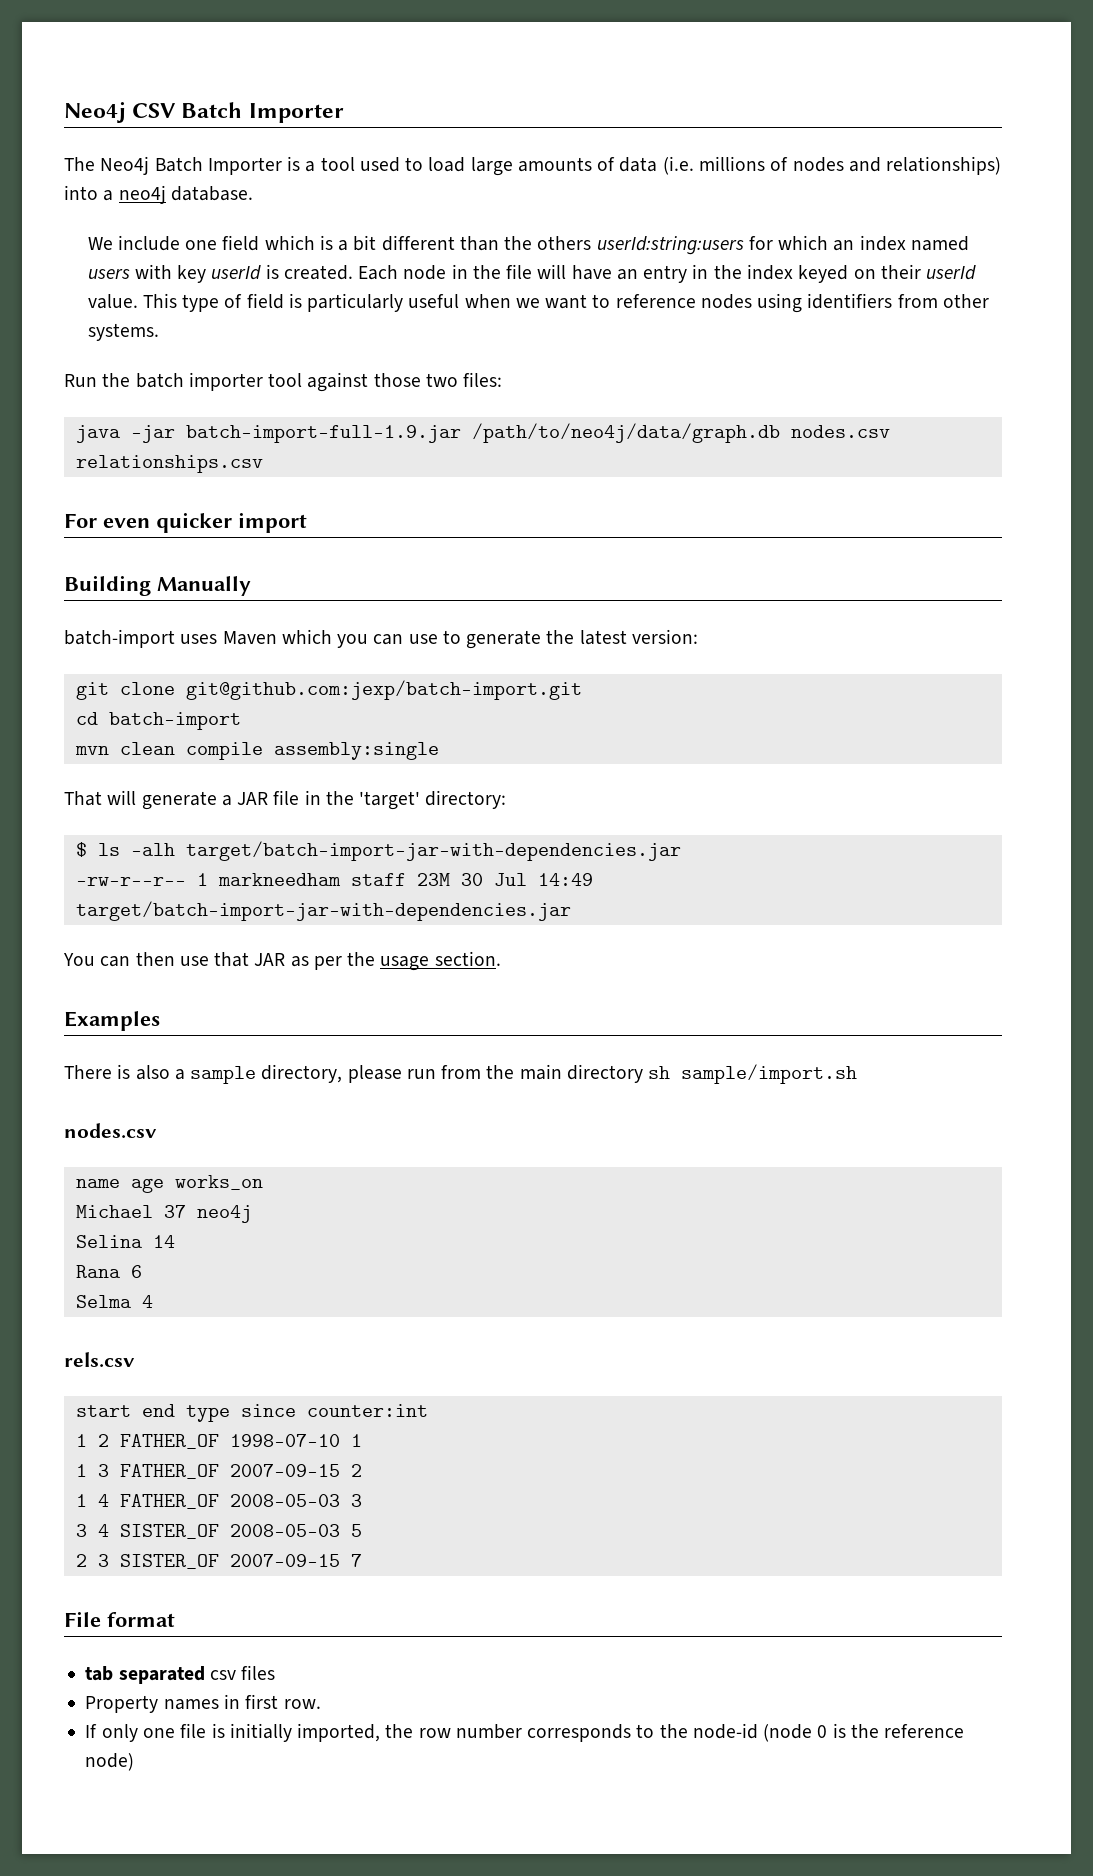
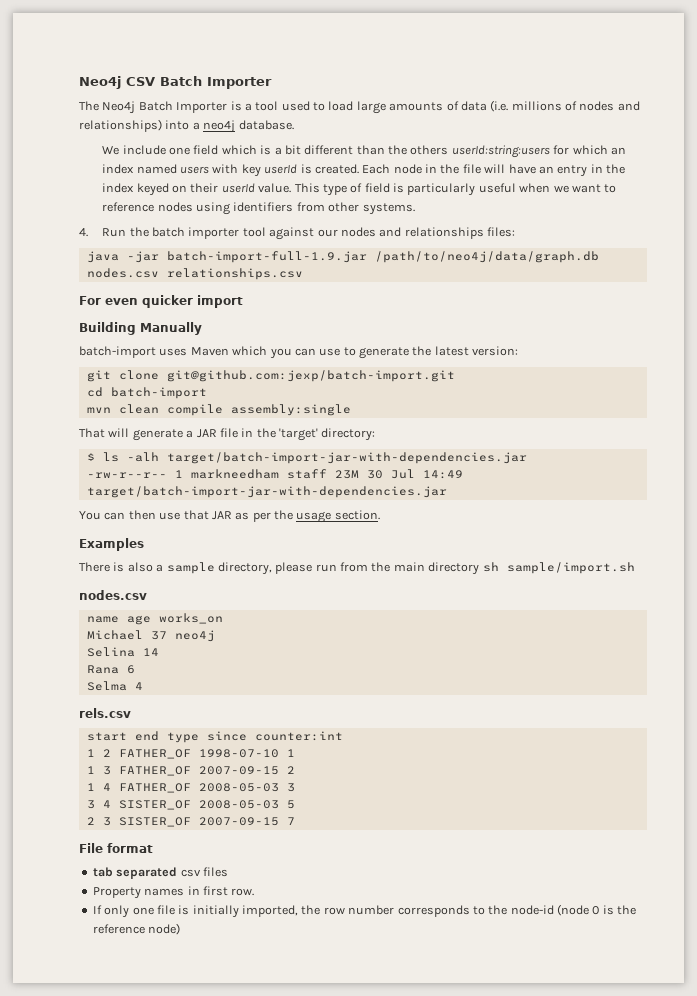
- Run the batch importer tool against those two files:
+ 4. Run the batch importer tool against our nodes and relationships files:

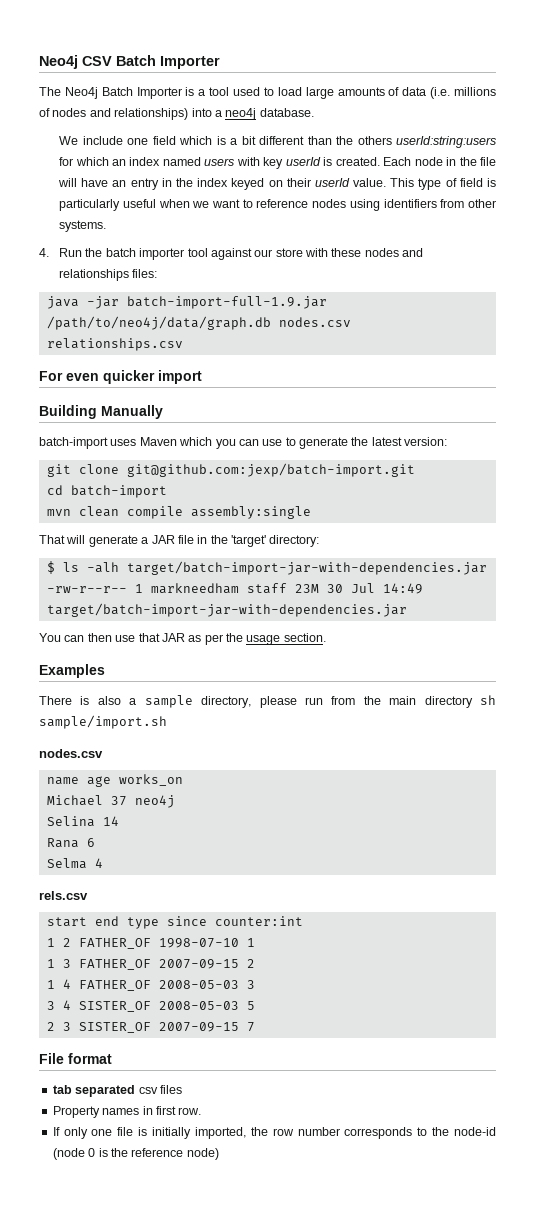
- 4. Run the batch importer tool against our nodes and relationships files:
+ 4. Run the batch importer tool against our store with these nodes and relationships files:

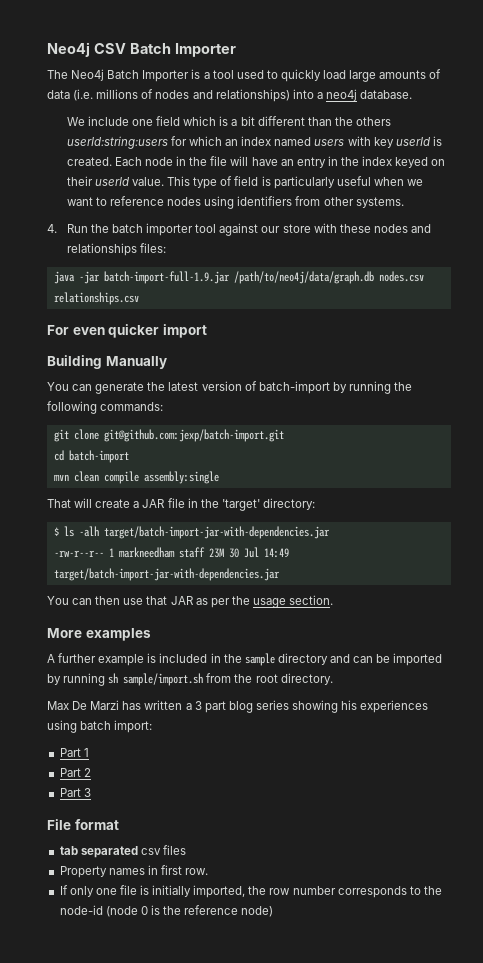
- The Neo4j Batch Importer is a tool used to load large amounts of data (i.e. millions of nodes and relationships) into a neo4j database.
+ The Neo4j Batch Importer is a tool used to quickly load large amounts of data (i.e. millions of nodes and relationships) into a neo4j database.
- batch-import uses Maven which you can use to generate the latest version:
+ You can generate the latest version of batch-import by running the following commands:
- That will generate a JAR file in the 'target' directory:
+ That will create a JAR file in the 'target' directory:
- Examples
- There is also a sample directory, please run from the main directory sh sample/import.sh
- nodes.csv
- name age works_on
- Michael 37 neo4j
- Selina 14
- Rana 6
- Selma 4
- rels.csv
- start end type since counter:int
- 1 2 FATHER_OF 1998-07-10 1
- 1 3 FATHER_OF 2007-09-15 2
- 1 4 FATHER_OF 2008-05-03 3
- 3 4 SISTER_OF 2008-05-03 5
- 2 3 SISTER_OF 2007-09-15 7
+ More examples
+ A further example is included in the sample directory and can be imported by running sh sample/import.sh from the root directory.
+ Max De Marzi has written a 3 part blog series showing his experiences using batch import:
+ Part 1
+ Part 2
+ Part 3

